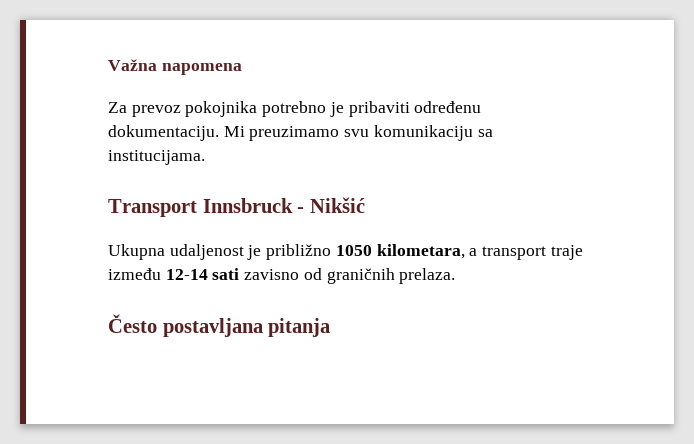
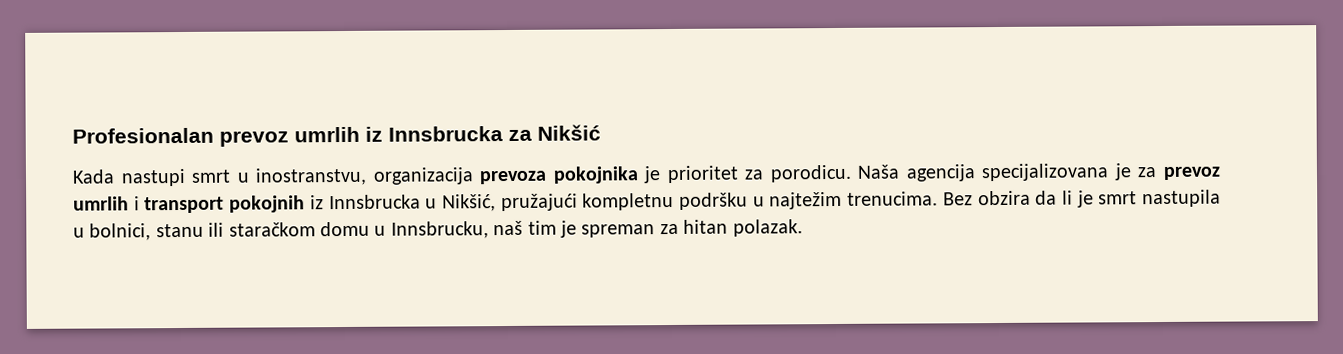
- Važna napomena
- Za prevoz pokojnika potrebno je pribaviti određenu dokumentaciju. Mi preuzimamo svu komunikaciju sa institucijama.
- Transport Innsbruck - Nikšić
- Ukupna udaljenost je približno 1050 kilometara, a transport traje između 12-14 sati zavisno od graničnih prelaza.
- Često postavljana pitanja
+ Profesionalan prevoz umrlih iz Innsbrucka za Nikšić
+ Kada nastupi smrt u inostranstvu, organizacija prevoza pokojnika je prioritet za porodicu. Naša agencija specijalizovana je za prevoz umrlih i transport pokojnih iz Innsbrucka u Nikšić, pružajući kompletnu podršku u najtežim trenucima. Bez obzira da li je smrt nastupila u bolnici, stanu ili staračkom domu u Innsbrucku, naš tim je spreman za hitan polazak.

